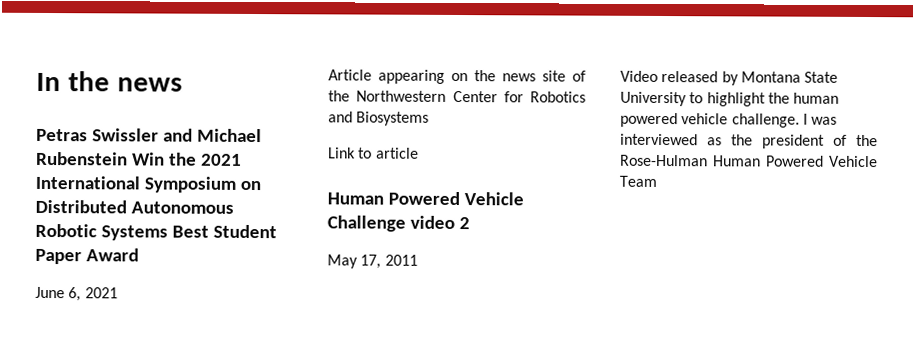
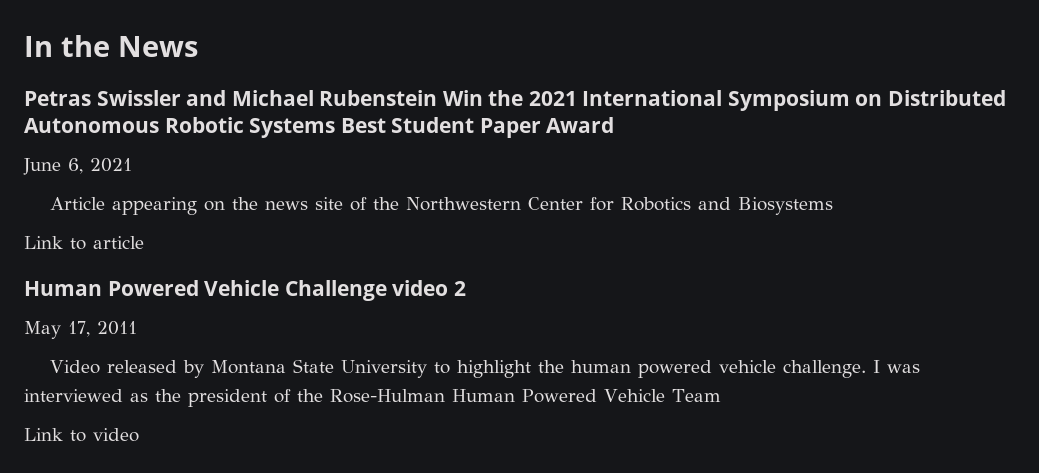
- In the news
+ In the News
+ Link to video

